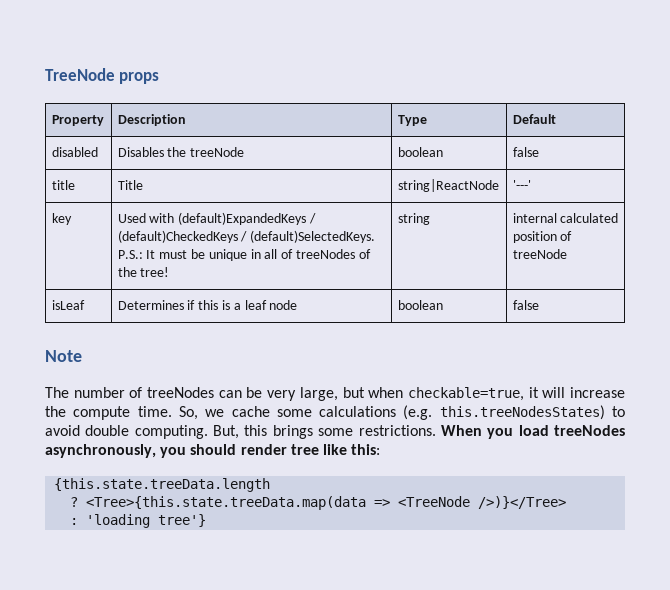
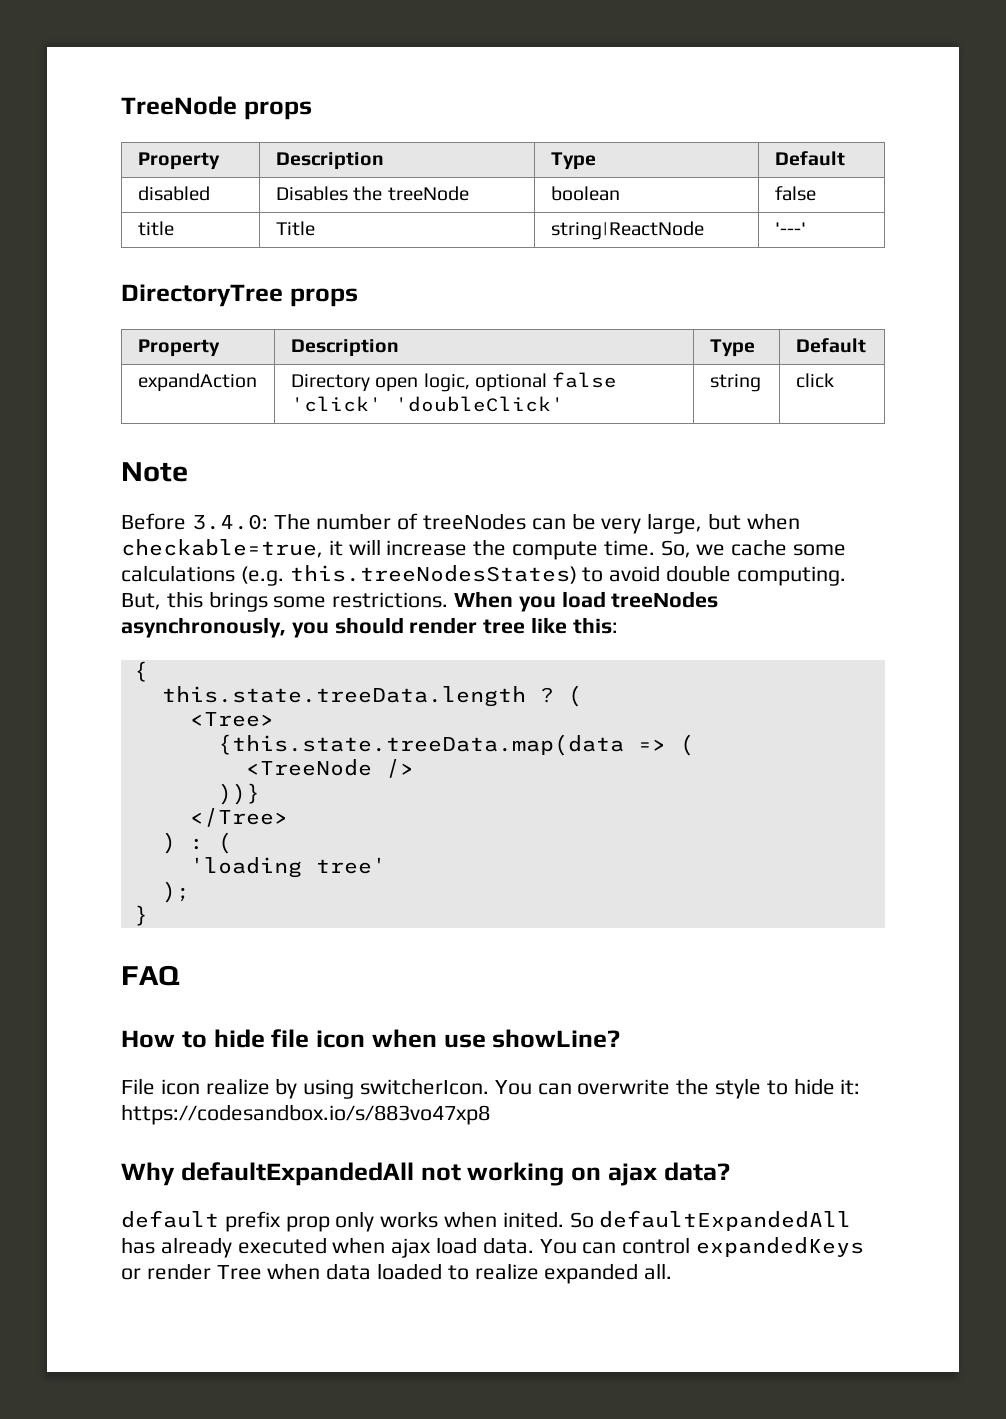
- key | Used with (default)ExpandedKeys / (default)CheckedKeys / (default)SelectedKeys. P.S.: It must be unique in all of treeNodes of the tree! | string | internal calculated position of treeNode
- isLeaf | Determines if this is a leaf node | boolean | false
+ DirectoryTree props
+ Property | Description | Type | Default
+ expandAction | Directory open logic, optional false 'click' 'doubleClick' | string | click
- The number of treeNodes can be very large, but when checkable=true, it will increase the compute time.
+ Before 3.4.0: The number of treeNodes can be very large, but when checkable=true, it will increase the compute time.
- {this.state.treeData.length
- ? <Tree>{this.state.treeData.map(data => <TreeNode />)}</Tree>
- : 'loading tree'}
+ {
+ this.state.treeData.length ? (
+ <Tree>
+ {this.state.treeData.map(data => (
+ <TreeNode />
+ ))}
+ </Tree>
+ ) : (
+ 'loading tree'
+ );
+ }
+ FAQ
+ How to hide file icon when use showLine?
+ File icon realize by using switcherIcon. You can overwrite the style to hide it: https://codesandbox.io/s/883vo47xp8
+ Why defaultExpandedAll not working on ajax data?
+ default prefix prop only works when inited. So defaultExpandedAll has already executed when ajax load data. You can control expandedKeys or render Tree when data loaded to realize expanded all.

